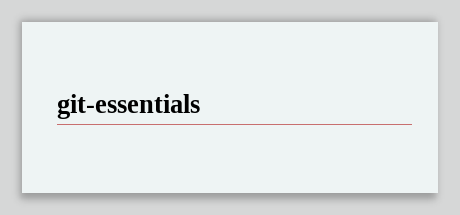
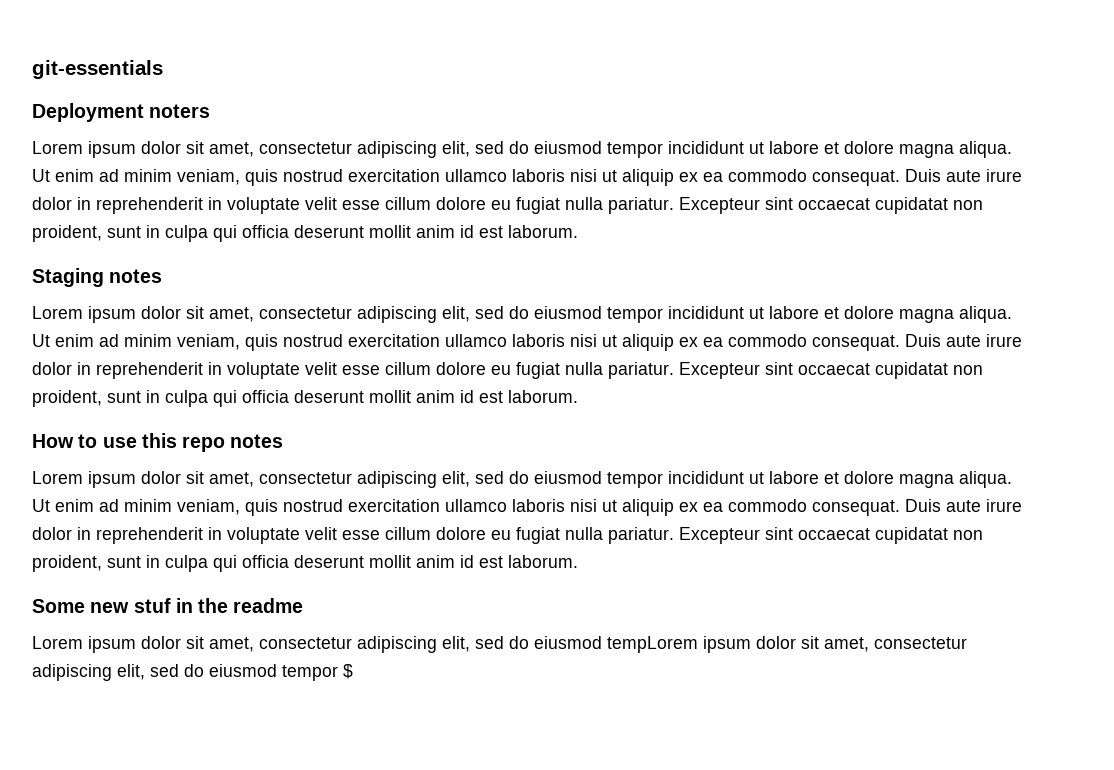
+ Deployment noters
+ Lorem ipsum dolor sit amet, consectetur adipiscing elit, sed do eiusmod tempor incididunt ut labore et dolore magna aliqua. Ut enim ad minim veniam, quis nostrud exercitation ullamco laboris nisi ut aliquip ex ea commodo consequat. Duis aute irure dolor in reprehenderit in voluptate velit esse cillum dolore eu fugiat nulla pariatur. Excepteur sint occaecat cupidatat non proident, sunt in culpa qui officia deserunt mollit anim id est laborum.
+ Staging notes
+ Lorem ipsum dolor sit amet, consectetur adipiscing elit, sed do eiusmod tempor incididunt ut labore et dolore magna aliqua. Ut enim ad minim veniam, quis nostrud exercitation ullamco laboris nisi ut aliquip ex ea commodo consequat. Duis aute irure dolor in reprehenderit in voluptate velit esse cillum dolore eu fugiat nulla pariatur. Excepteur sint occaecat cupidatat non proident, sunt in culpa qui officia deserunt mollit anim id est laborum.
+ How to use this repo notes
+ Lorem ipsum dolor sit amet, consectetur adipiscing elit, sed do eiusmod tempor incididunt ut labore et dolore magna aliqua. Ut enim ad minim veniam, quis nostrud exercitation ullamco laboris nisi ut aliquip ex ea commodo consequat. Duis aute irure dolor in reprehenderit in voluptate velit esse cillum dolore eu fugiat nulla pariatur. Excepteur sint occaecat cupidatat non proident, sunt in culpa qui officia deserunt mollit anim id est laborum.
+ Some new stuf in the readme
+ Lorem ipsum dolor sit amet, consectetur adipiscing elit, sed do eiusmod tempLorem ipsum dolor sit amet, consectetur adipiscing elit, sed do eiusmod tempor $

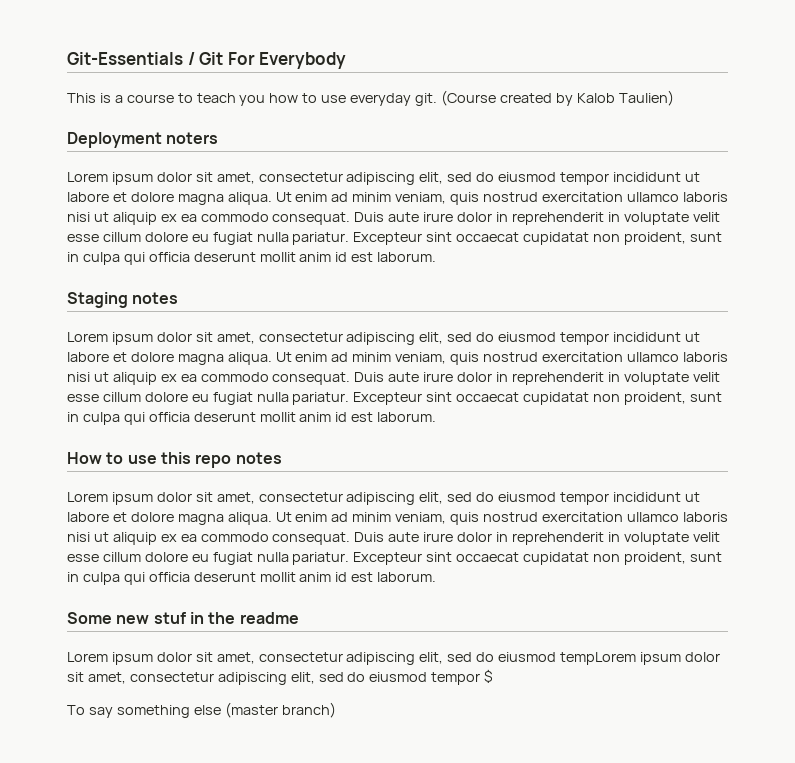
- git-essentials
+ Git-Essentials / Git For Everybody
+ This is a course to teach you how to use everyday git. (Course created by Kalob Taulien)
+ To say something else (master branch)

